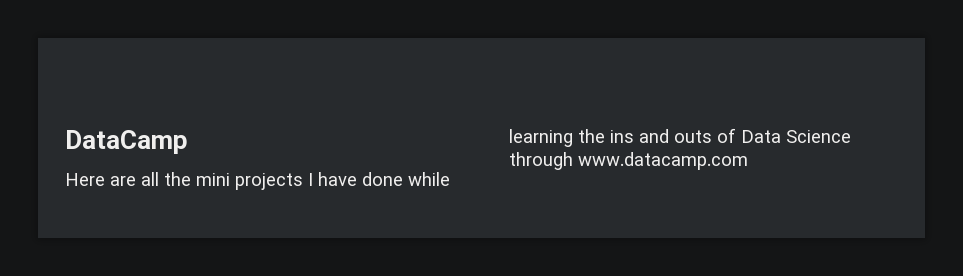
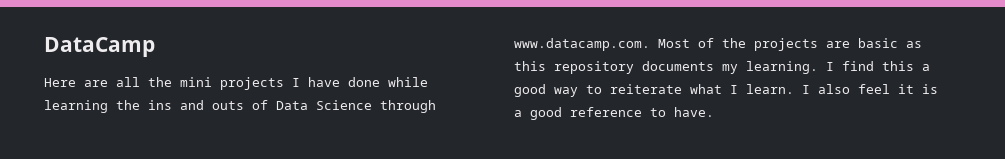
- Here are all the mini projects I have done while learning the ins and outs of Data Science through www.datacamp.com
+ Here are all the mini projects I have done while learning the ins and outs of Data Science through www.datacamp.com. Most of the projects are basic as this repository documents my learning. I find this a good way to reiterate what I learn. I also feel it is a good reference to have.

